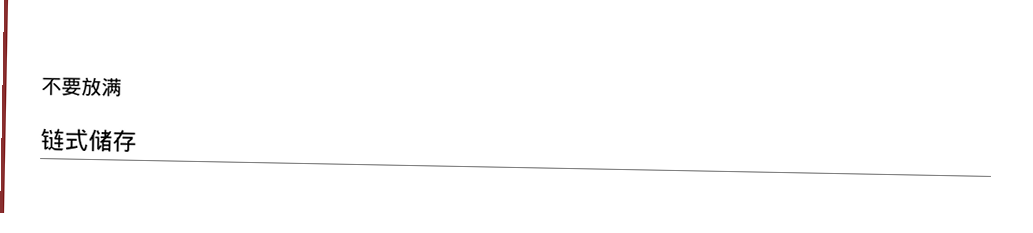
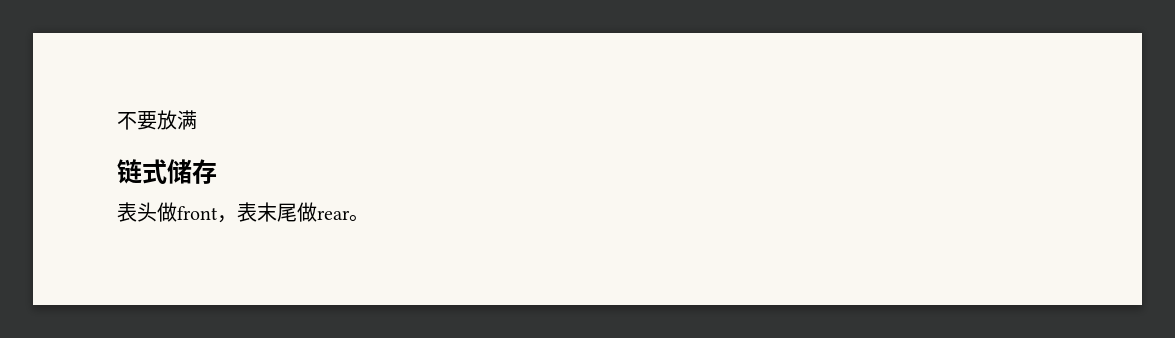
+ 表头做front，表末尾做rear。

